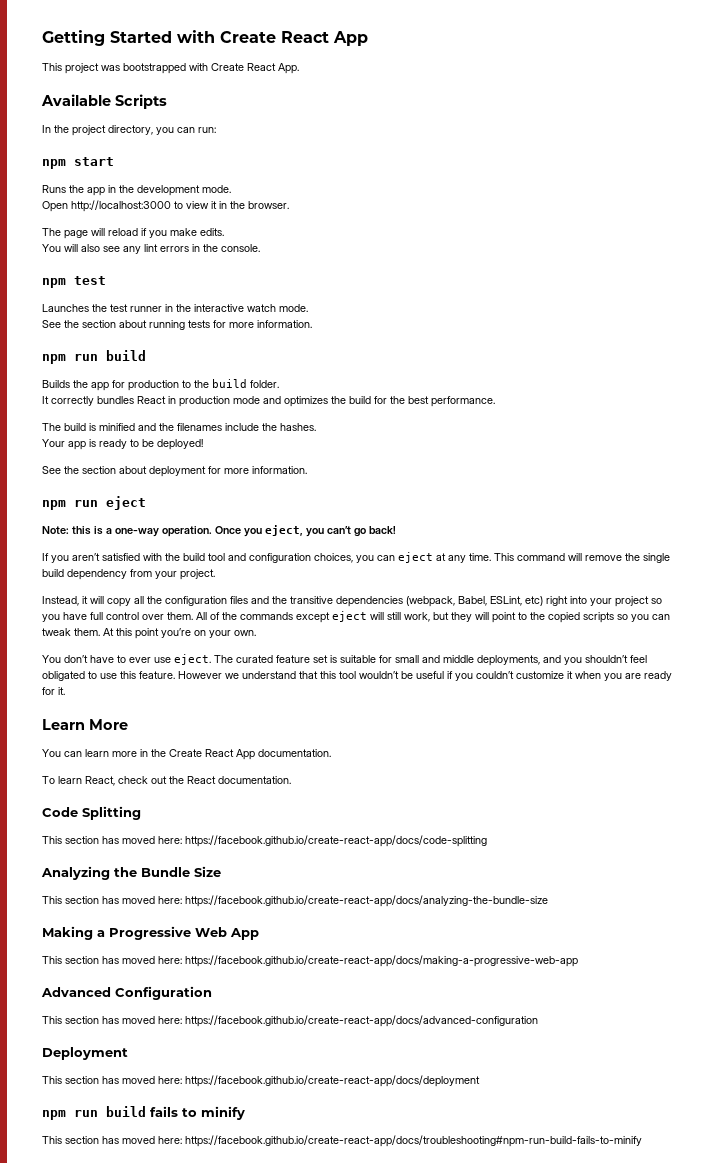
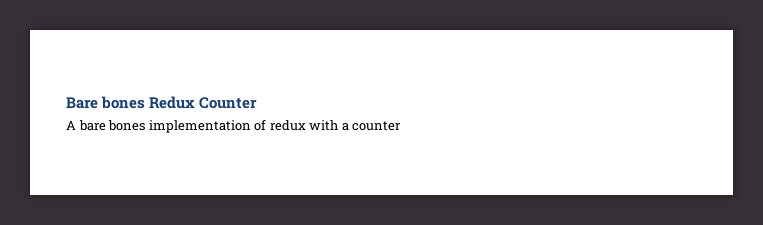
- Getting Started with Create React App
- This project was bootstrapped with Create React App.
- Available Scripts
- In the project directory, you can run:
- npm start
- Runs the app in the development mode.
- Open http://localhost:3000 to view it in the browser.
- The page will reload if you make edits.
- You will also see any lint errors in the console.
- npm test
- Launches the test runner in the interactive watch mode.
- See the section about running tests for more information.
- npm run build
- Builds the app for production to the build folder.
- It correctly bundles React in production mode and optimizes the build for the best performance.
- The build is minified and the filenames include the hashes.
- Your app is ready to be deployed!
- See the section about deployment for more information.
- npm run eject
- Note: this is a one-way operation. Once you eject, you can’t go back!
- If you aren’t satisfied with the build tool and configuration choices, you can eject at any time. This command will remove the single build dependency from your project.
- Instead, it will copy all the configuration files and the transitive dependencies (webpack, Babel, ESLint, etc) right into your project so you have full control over them. All of the commands except eject will still work, but they will point to the copied scripts so you can tweak them. At this point you’re on your own.
- You don’t have to ever use eject. The curated feature set is suitable for small and middle deployments, and you shouldn’t feel obligated to use this feature. However we understand that this tool wouldn’t be useful if you couldn’t customize it when you are ready for it.
- Learn More
- You can learn more in the Create React App documentation.
- To learn React, check out the React documentation.
- Code Splitting
- This section has moved here: https://facebook.github.io/create-react-app/docs/code-splitting
- Analyzing the Bundle Size
- This section has moved here: https://facebook.github.io/create-react-app/docs/analyzing-the-bundle-size
- Making a Progressive Web App
- This section has moved here: https://facebook.github.io/create-react-app/docs/making-a-progressive-web-app
- Advanced Configuration
- This section has moved here: https://facebook.github.io/create-react-app/docs/advanced-configuration
- Deployment
- This section has moved here: https://facebook.github.io/create-react-app/docs/deployment
- npm run build fails to minify
- This section has moved here: https://facebook.github.io/create-react-app/docs/troubleshooting#npm-run-build-fails-to-minify
+ Bare bones Redux Counter
+ A bare bones implementation of redux with a counter

